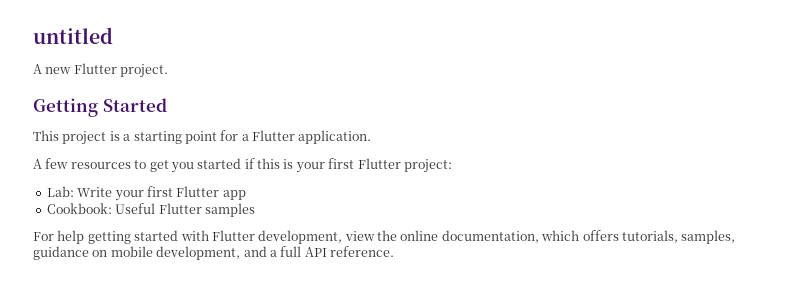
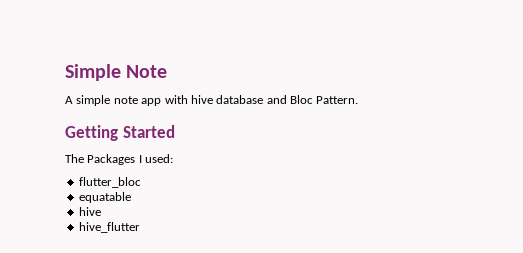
- untitled
- A new Flutter project.
+ Simple Note
+ A simple note app with hive database and Bloc Pattern.
  Getting Started
- This project is a starting point for a Flutter application.
- A few resources to get you started if this is your first Flutter project:
- Lab: Write your first Flutter app
- Cookbook: Useful Flutter samples
- For help getting started with Flutter development, view the online documentation, which offers tutorials, samples, guidance on mobile development, and a full API reference.
+ The Packages I used:
+ flutter_bloc
+ equatable
+ hive
+ hive_flutter

